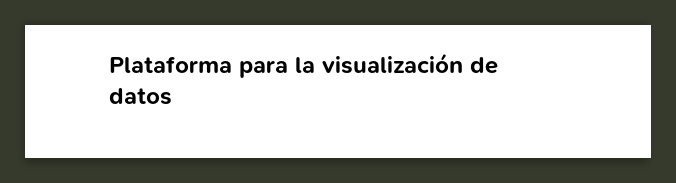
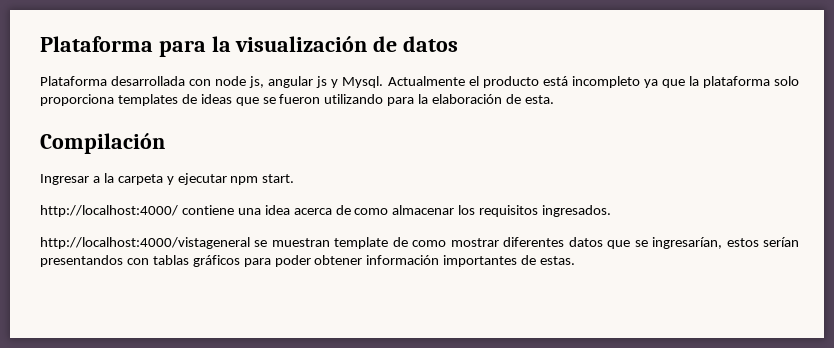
+ Plataforma desarrollada con node js, angular js y Mysql. Actualmente el producto está incompleto ya que la plataforma solo proporciona templates de ideas que se fueron utilizando para la elaboración de esta.
+ Compilación
+ Ingresar a la carpeta y ejecutar npm start.
+ http://localhost:4000/ contiene una idea acerca de como almacenar los requisitos ingresados.
+ http://localhost:4000/vistageneral se muestran template de como mostrar diferentes datos que se ingresarían, estos serían presentandos con tablas gráficos para poder obtener información importantes de estas.

